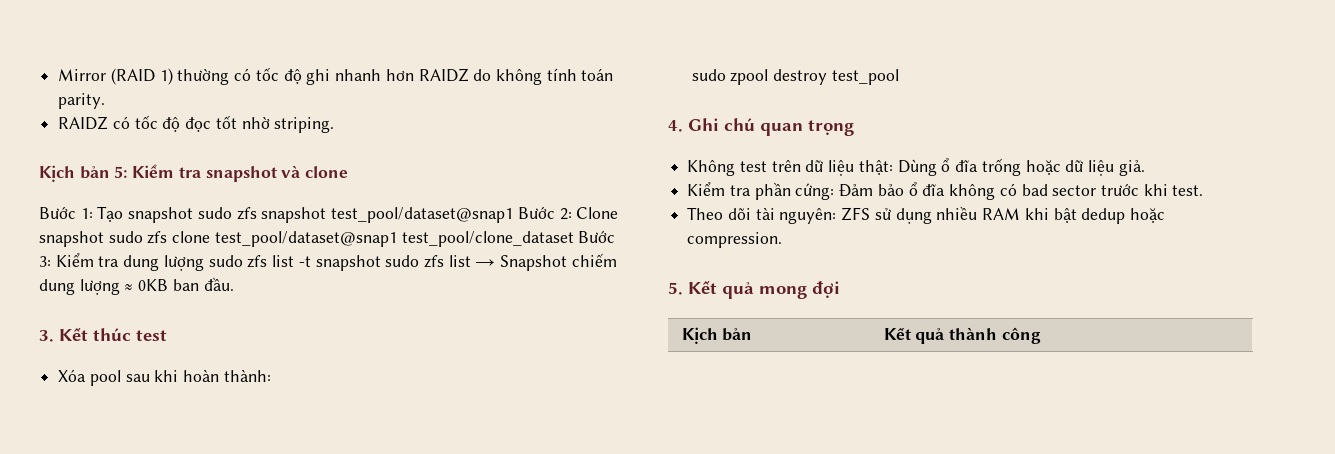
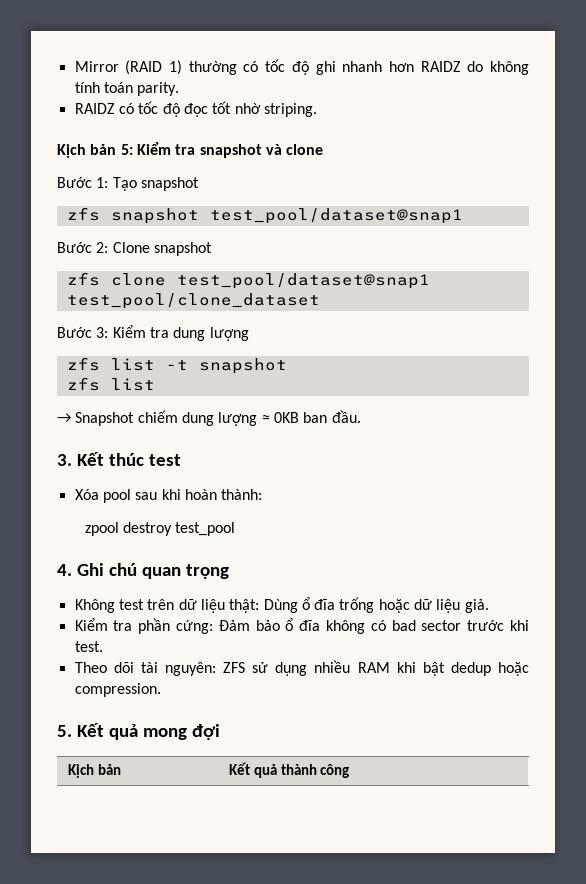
- Bước 1: Tạo snapshot sudo zfs snapshot test_pool/dataset@snap1 Bước 2: Clone snapshot sudo zfs clone test_pool/dataset@snap1 test_pool/clone_dataset Bước 3: Kiểm tra dung lượng sudo zfs list -t snapshot sudo zfs list → Snapshot chiếm dung lượng ≈ 0KB ban đầu.
+ Bước 1: Tạo snapshot
+ zfs snapshot test_pool/dataset@snap1
+ Bước 2: Clone snapshot
+ zfs clone test_pool/dataset@snap1 test_pool/clone_dataset
+ Bước 3: Kiểm tra dung lượng
+ zfs list -t snapshot
+ zfs list
+ → Snapshot chiếm dung lượng ≈ 0KB ban đầu.
- sudo zpool destroy test_pool
+ zpool destroy test_pool

